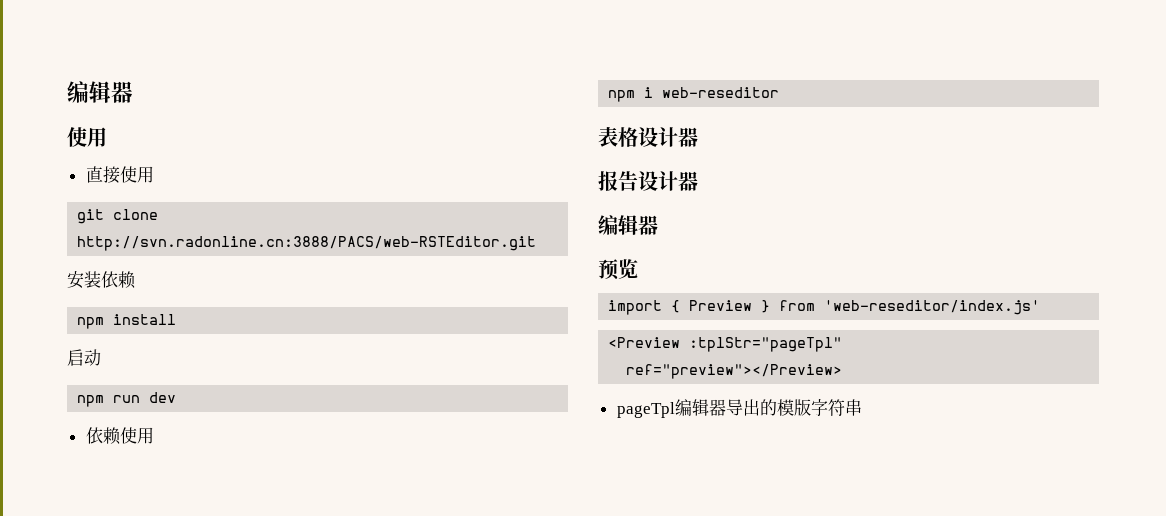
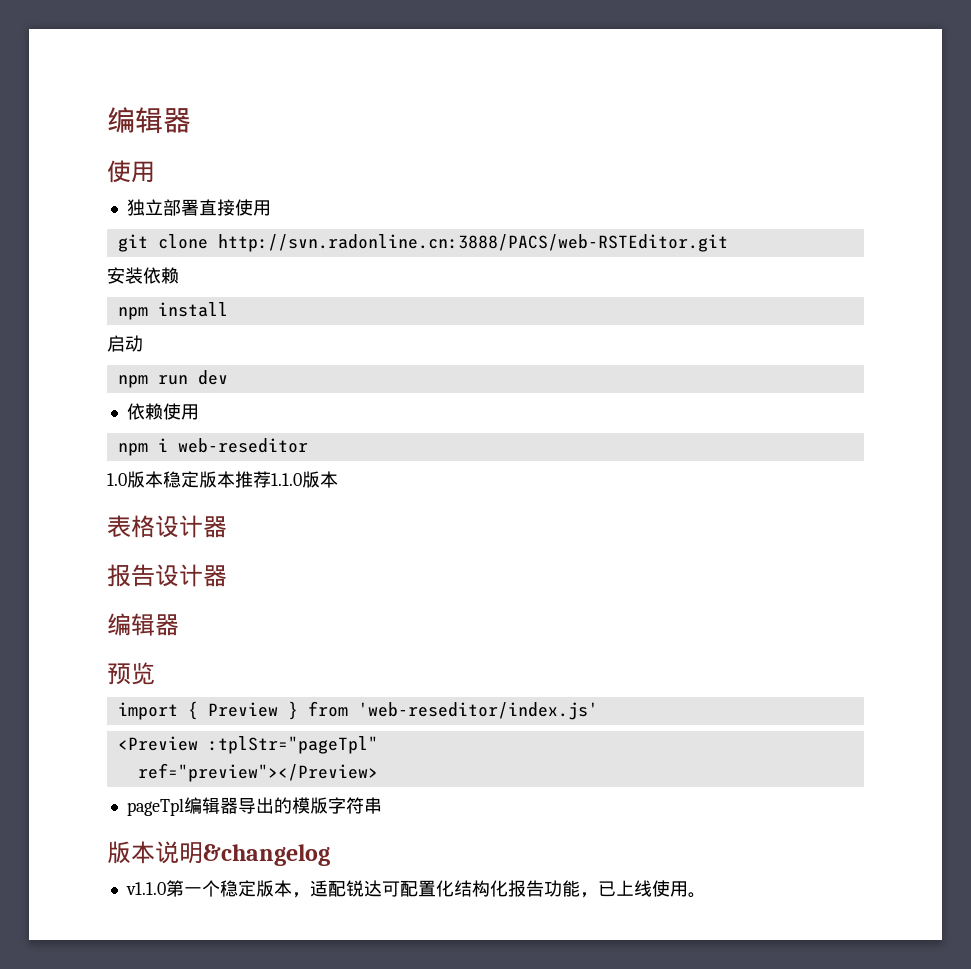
- 直接使用
+ 独立部署直接使用
+ 1.0版本稳定版本推荐1.1.0版本
+ 版本说明&changelog
+ v1.1.0第一个稳定版本，适配锐达可配置化结构化报告功能，已上线使用。

